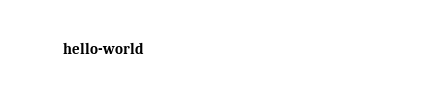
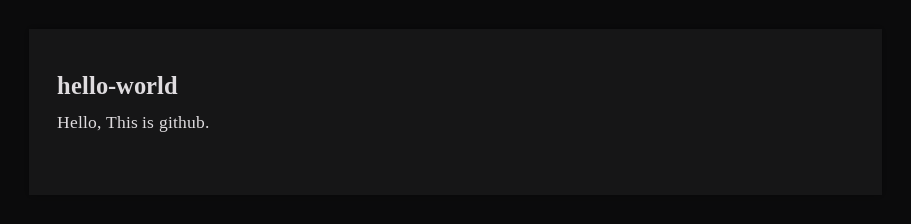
+ Hello, This is github.

